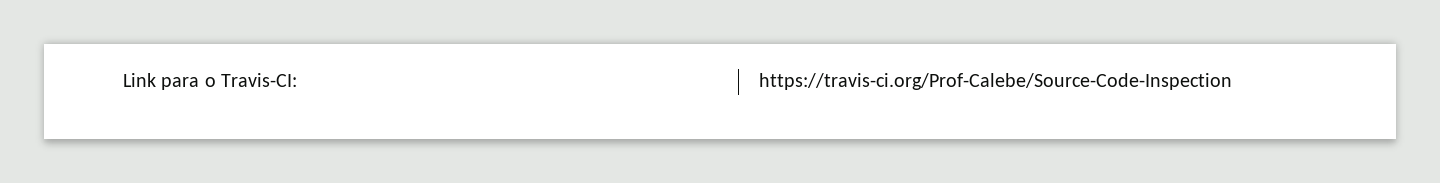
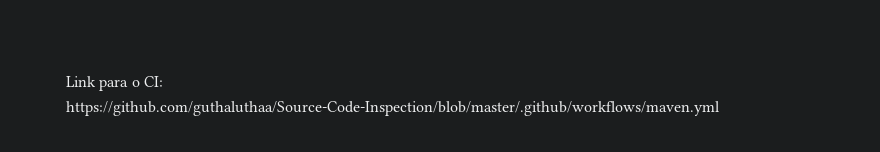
- Link para o Travis-CI: https://travis-ci.org/Prof-Calebe/Source-Code-Inspection
+ Link para o CI: https://github.com/guthaluthaa/Source-Code-Inspection/blob/master/.github/workflows/maven.yml

